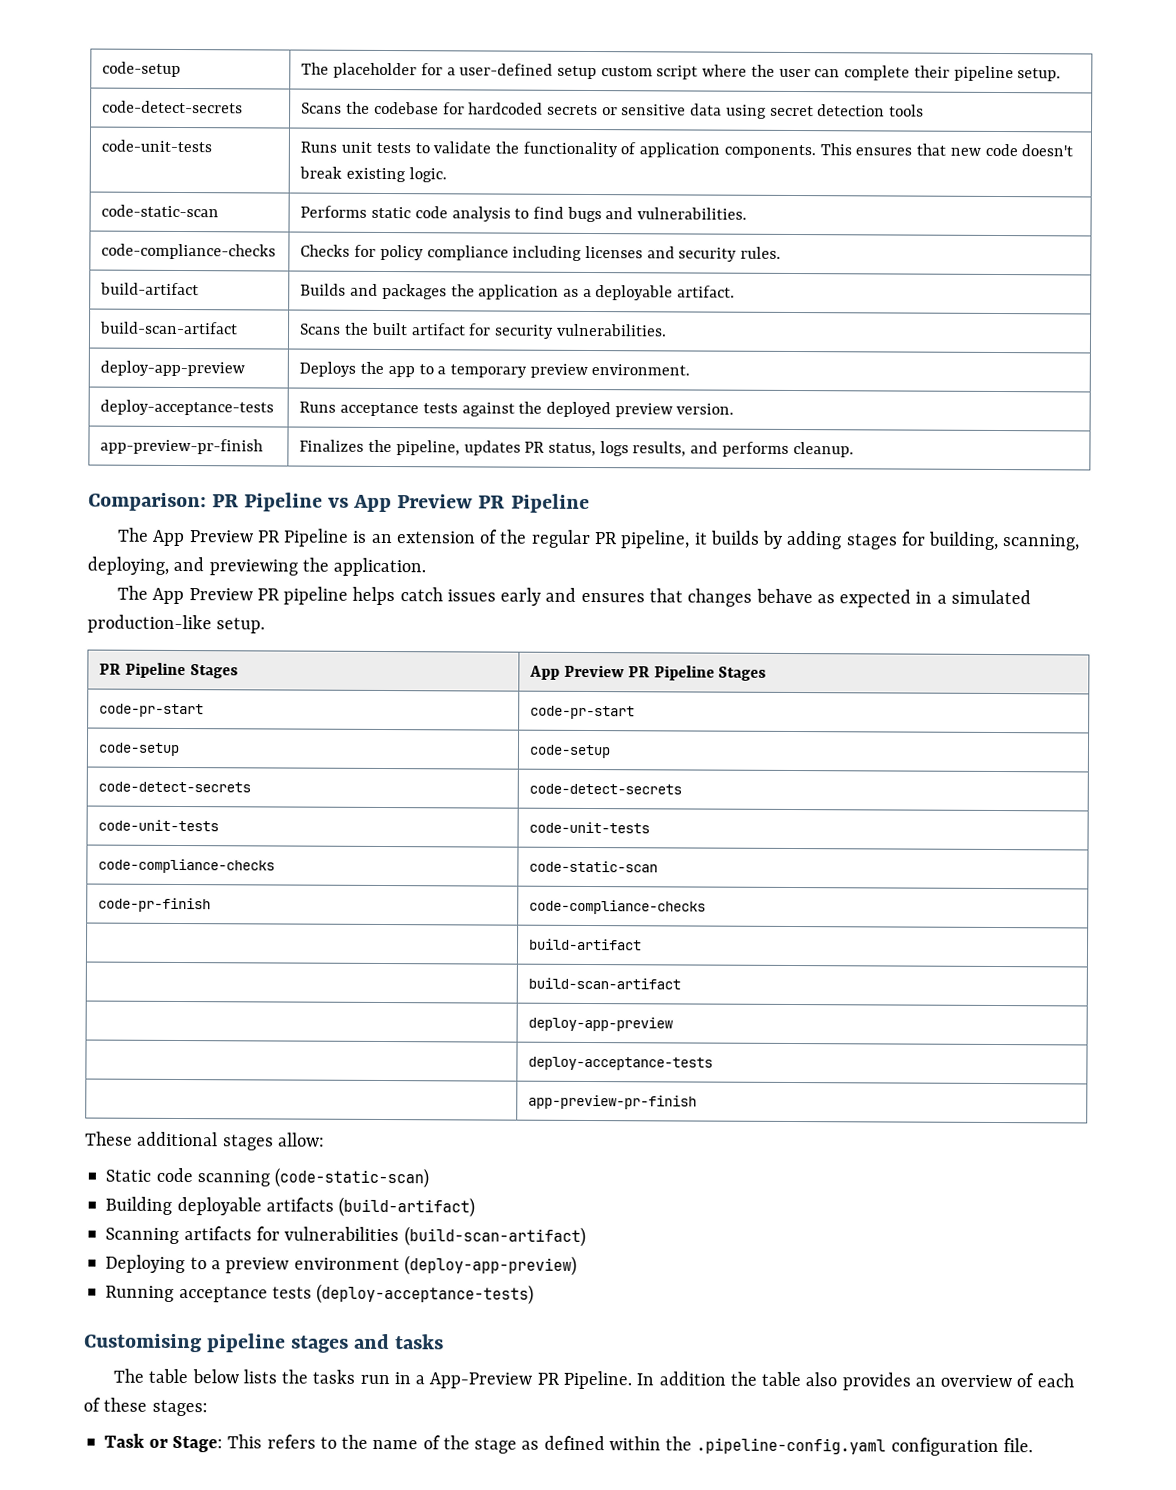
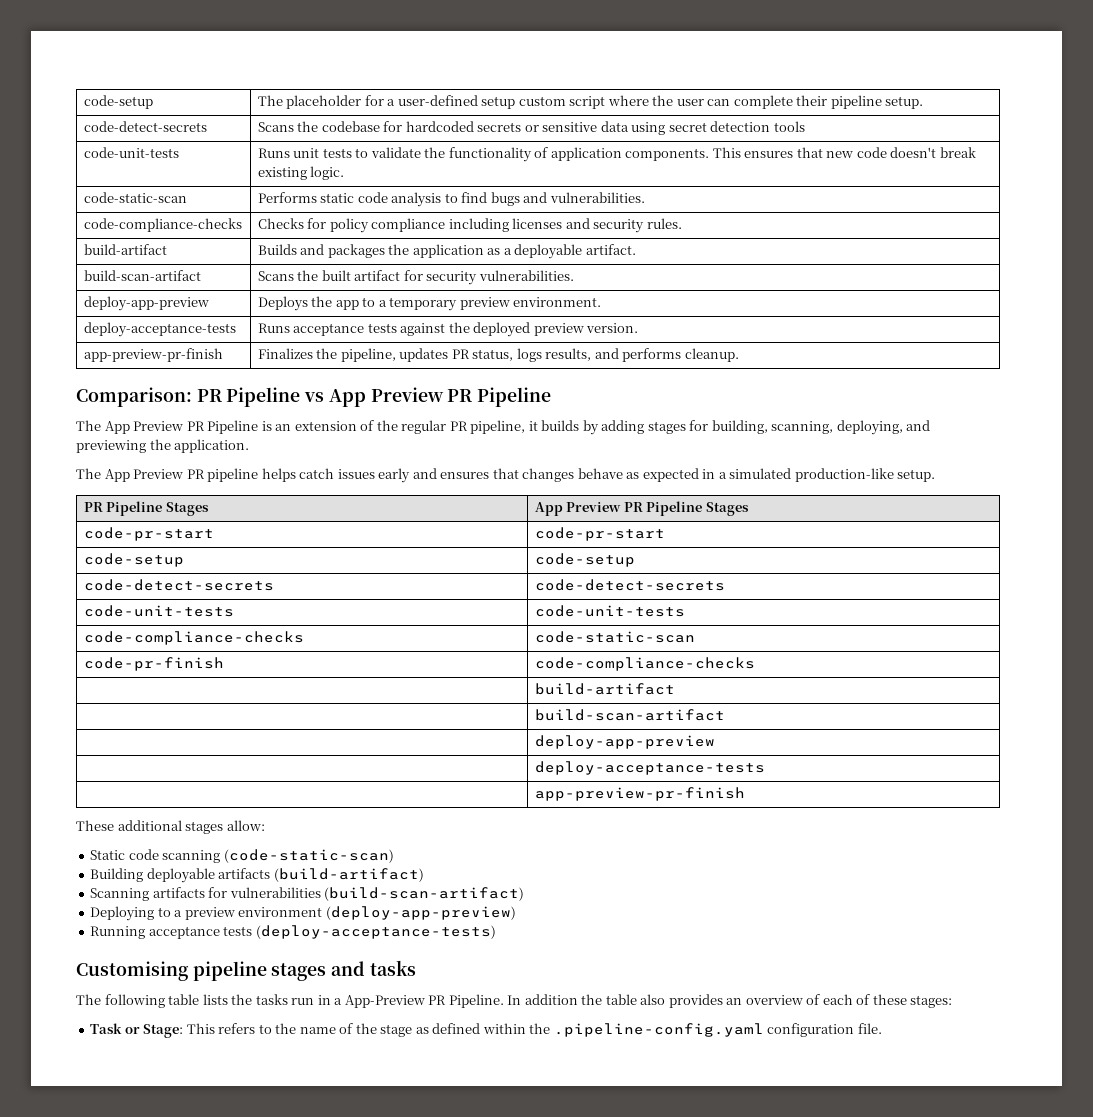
- The table below lists the tasks run in a App-Preview PR Pipeline.
+ The following table lists the tasks run in a App-Preview PR Pipeline.

